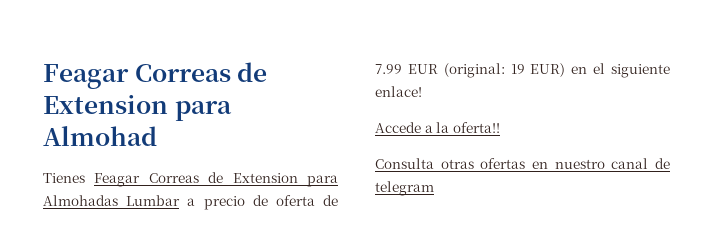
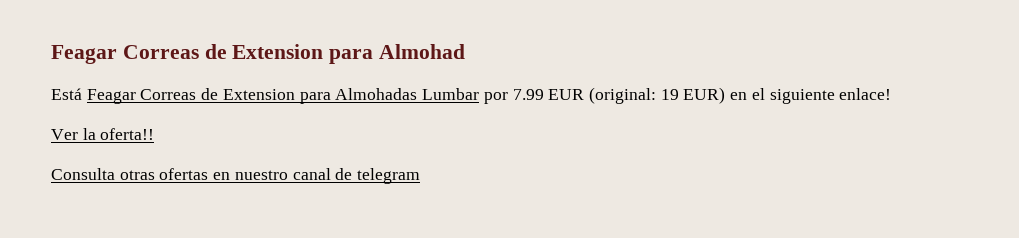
- Tienes Feagar Correas de Extension para Almohadas Lumbar a precio de oferta de 7.99 EUR (original: 19 EUR) en el siguiente enlace!
+ Está Feagar Correas de Extension para Almohadas Lumbar por 7.99 EUR (original: 19 EUR) en el siguiente enlace!
- Accede a la oferta!!
+ Ver la oferta!!

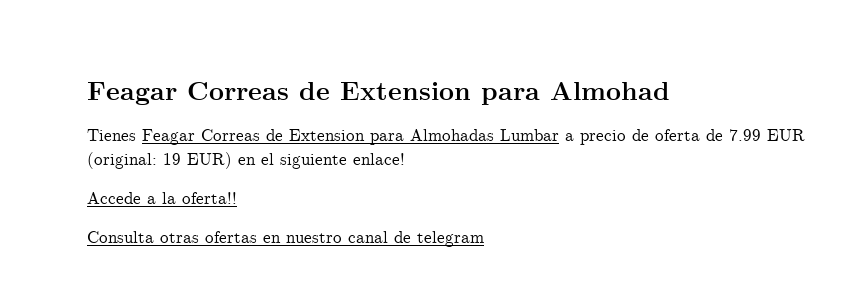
- Está Feagar Correas de Extension para Almohadas Lumbar por 7.99 EUR (original: 19 EUR) en el siguiente enlace!
+ Tienes Feagar Correas de Extension para Almohadas Lumbar a precio de oferta de 7.99 EUR (original: 19 EUR) en el siguiente enlace!
- Ver la oferta!!
+ Accede a la oferta!!

